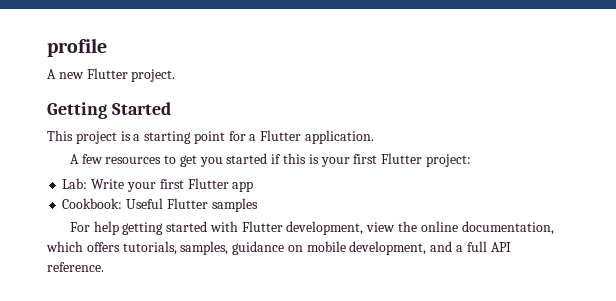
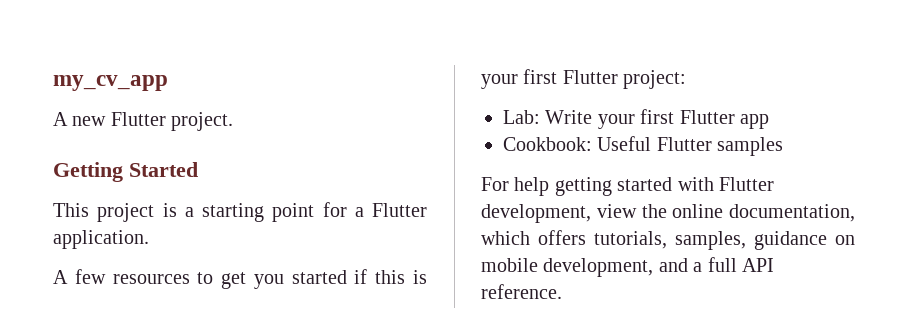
- profile
+ my_cv_app

